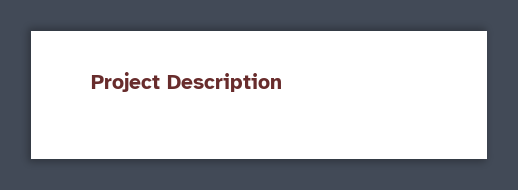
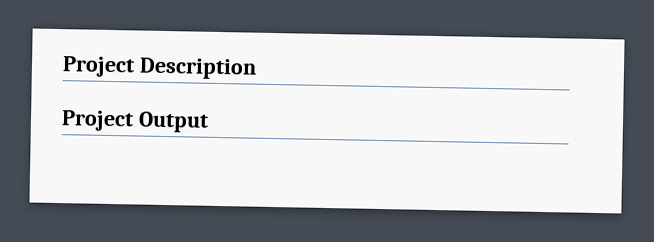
+ Project Output

